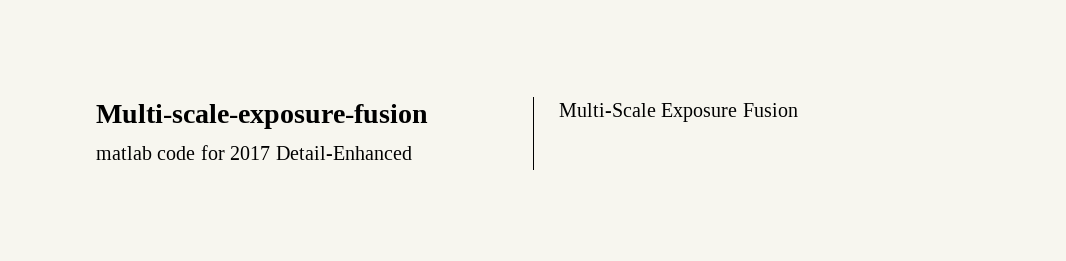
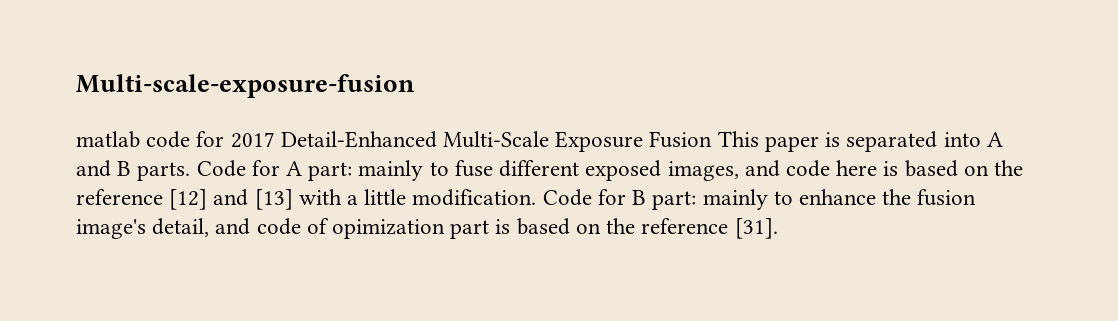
- matlab code for 2017 Detail-Enhanced Multi-Scale Exposure Fusion
+ matlab code for 2017 Detail-Enhanced Multi-Scale Exposure Fusion This paper is separated into A and B parts. Code for A part: mainly to fuse different exposed images, and code here is based on the reference [12] and [13] with a little modification. Code for B part: mainly to enhance the fusion image's detail, and code of opimization part is based on the reference [31].

